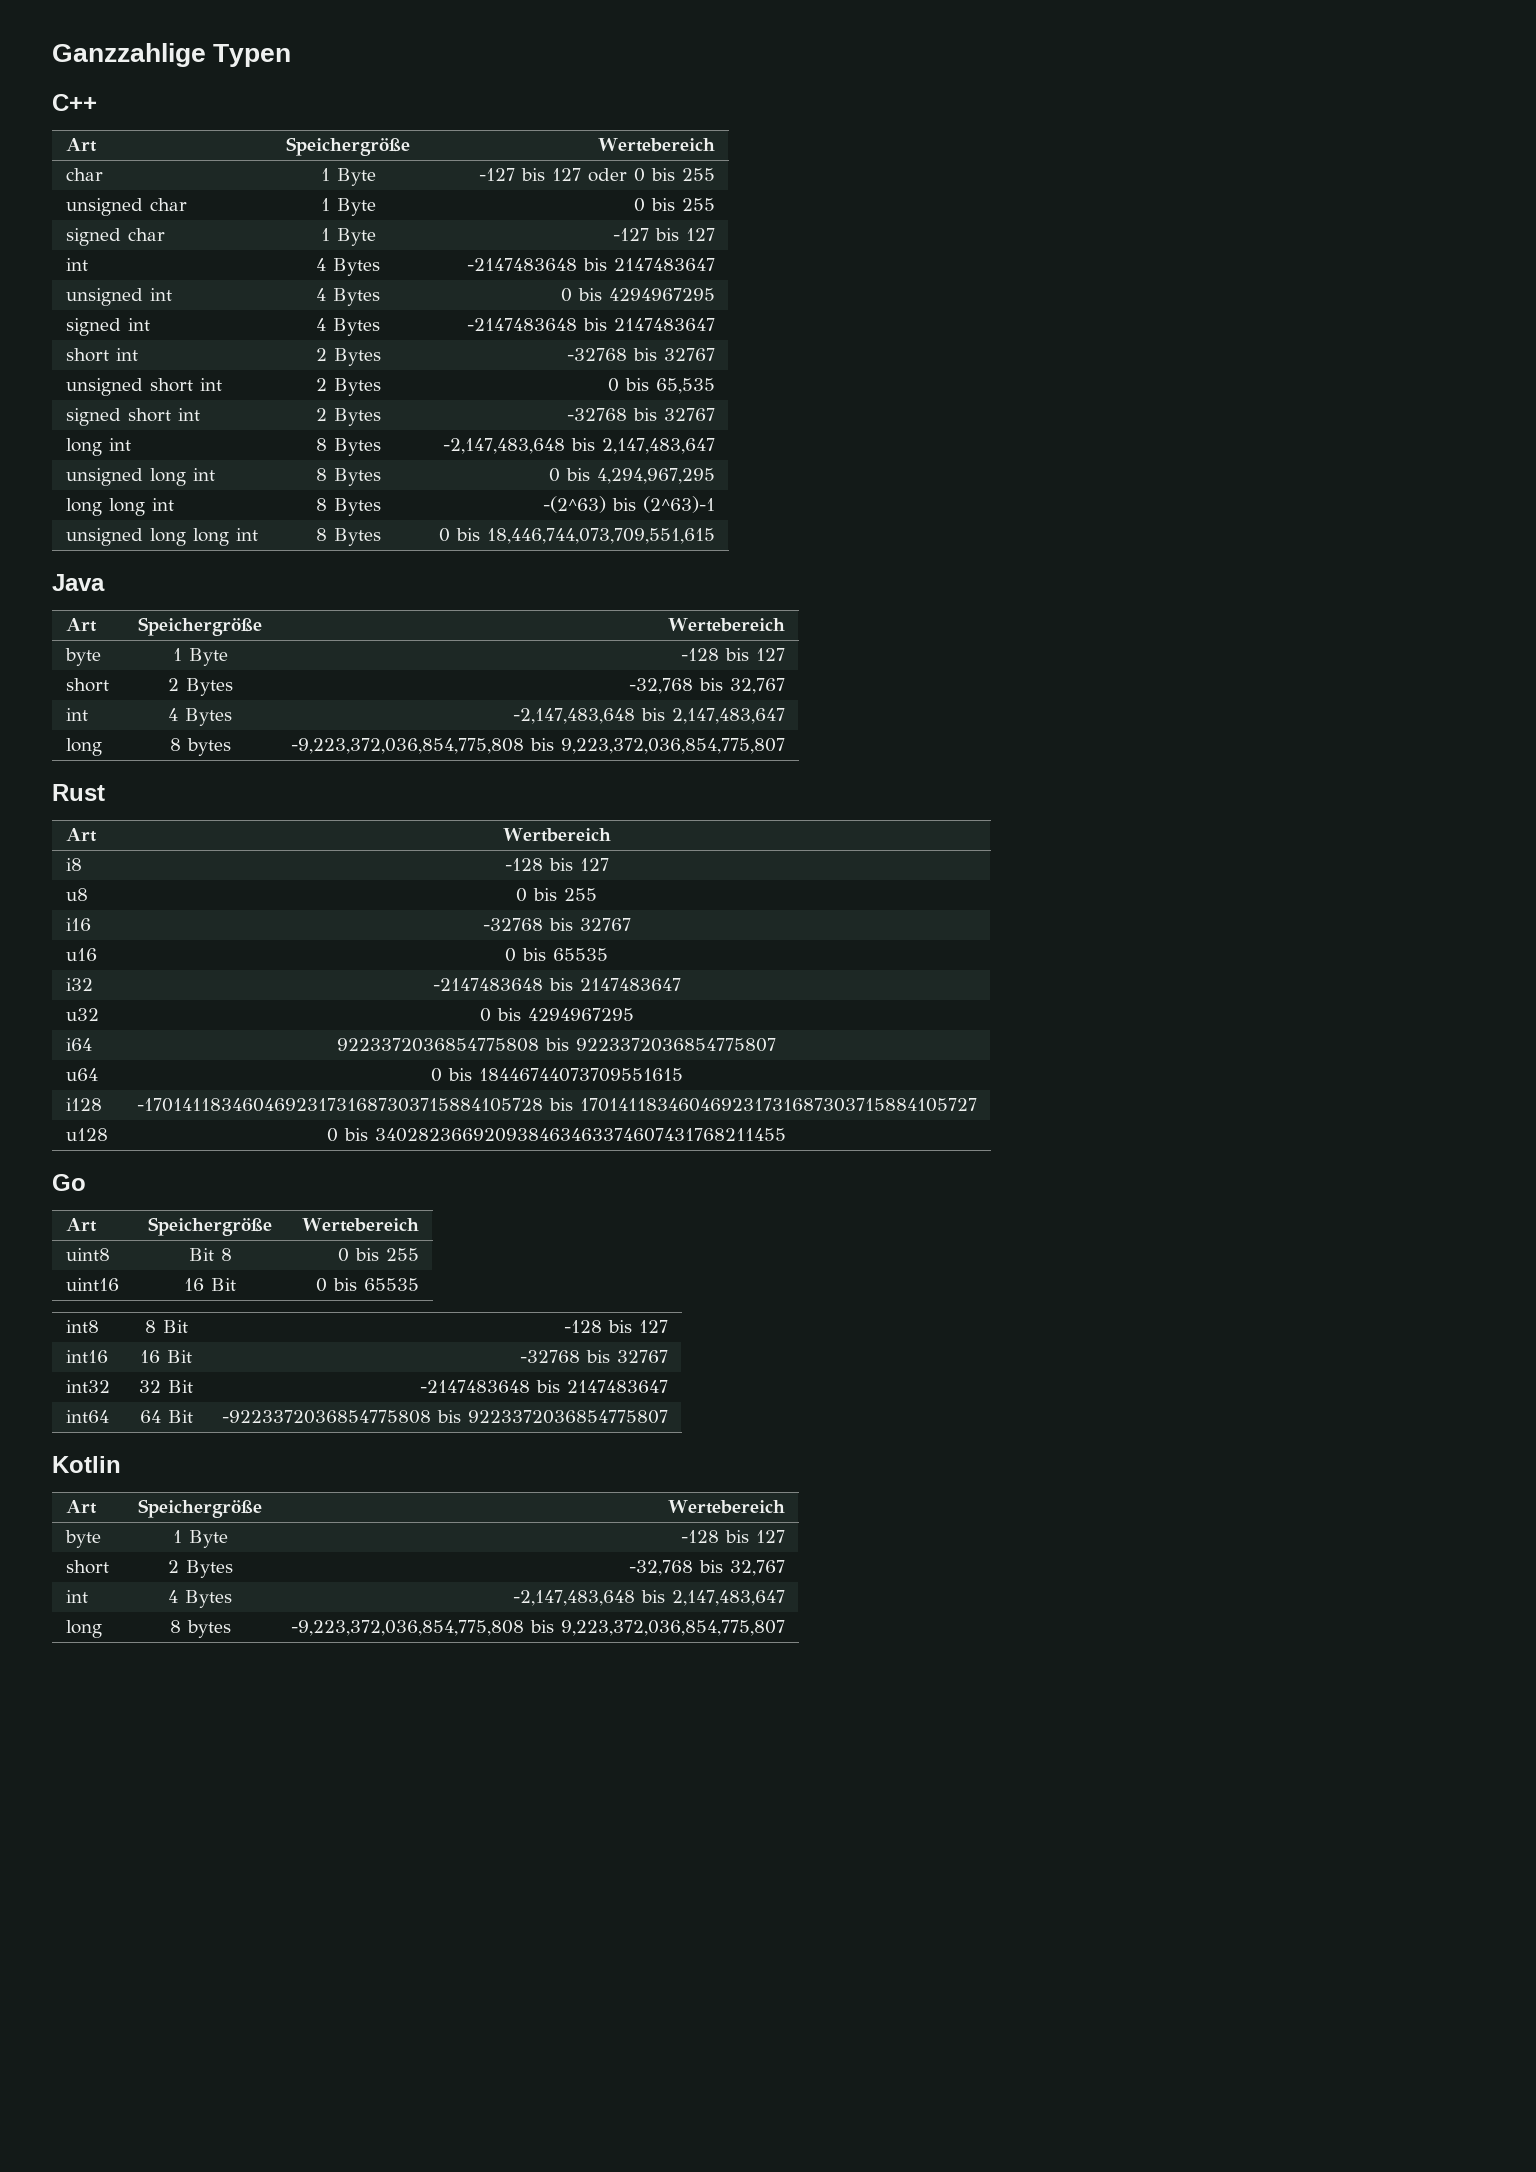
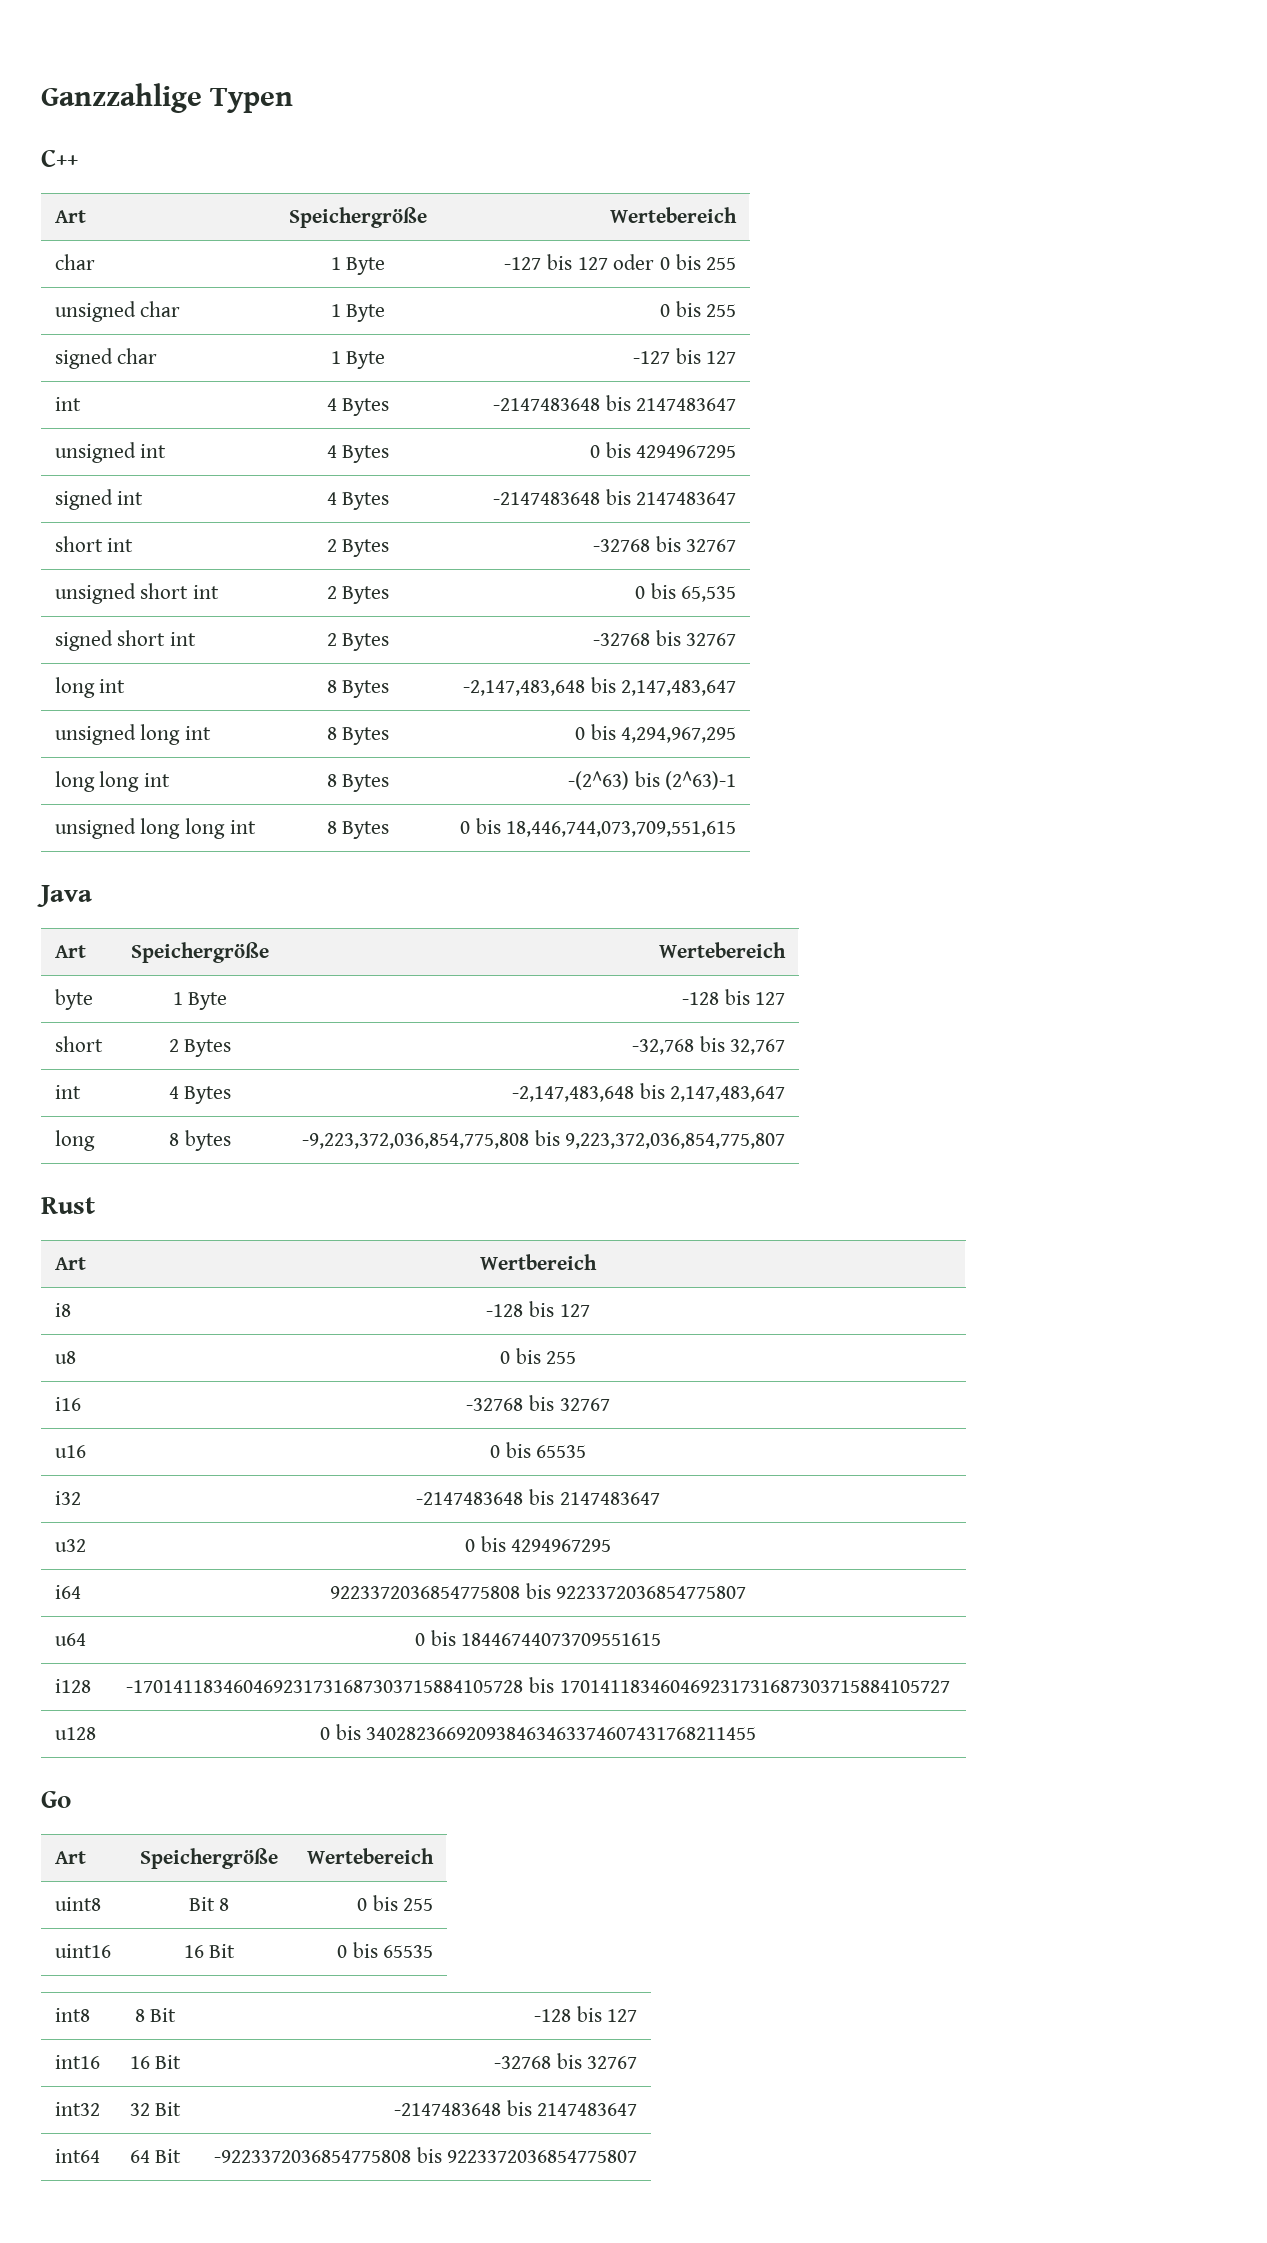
- Kotlin
- Art | Speichergröße | Wertebereich
- byte | 1 Byte | -128 bis 127
- short | 2 Bytes | -32,768 bis 32,767
- int | 4 Bytes | -2,147,483,648 bis 2,147,483,647
- long | 8 bytes | -9,223,372,036,854,775,808 bis 9,223,372,036,854,775,807

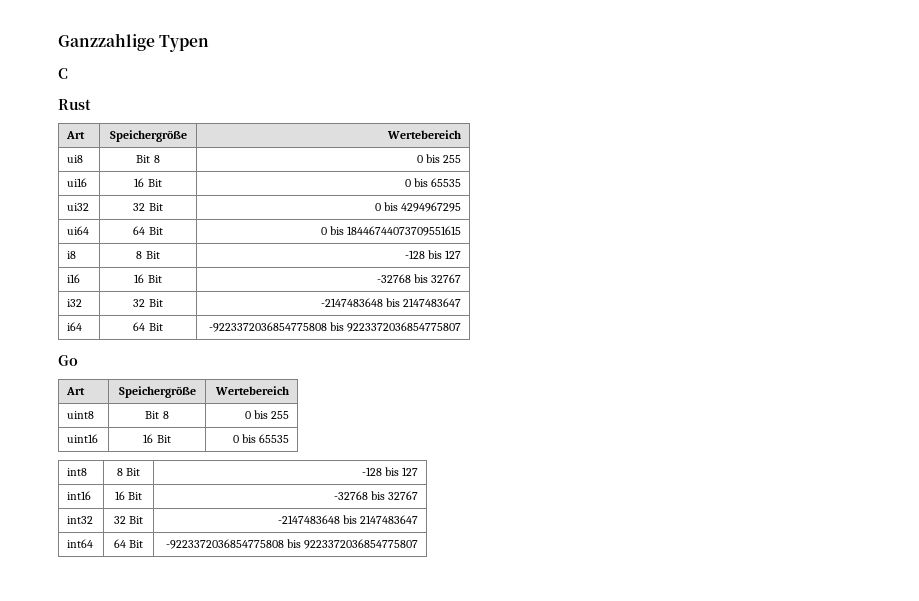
- C++
+ C
+ Rust
  Art | Speichergröße | Wertebereich
- char | 1 Byte | -127 bis 127 oder 0 bis 255
- unsigned char | 1 Byte | 0 bis 255
- signed char | 1 Byte | -127 bis 127
- int | 4 Bytes | -2147483648 bis 2147483647
- unsigned int | 4 Bytes | 0 bis 4294967295
- signed int | 4 Bytes | -2147483648 bis 2147483647
- short int | 2 Bytes | -32768 bis 32767
- unsigned short int | 2 Bytes | 0 bis 65,535
- signed short int | 2 Bytes | -32768 bis 32767
- long int | 8 Bytes | -2,147,483,648 bis 2,147,483,647
- unsigned long int | 8 Bytes | 0 bis 4,294,967,295
- long long int | 8 Bytes | -(2^63) bis (2^63)-1
- unsigned long long int | 8 Bytes | 0 bis 18,446,744,073,709,551,615
- Java
- Art | Speichergröße | Wertebereich
- byte | 1 Byte | -128 bis 127
- short | 2 Bytes | -32,768 bis 32,767
- int | 4 Bytes | -2,147,483,648 bis 2,147,483,647
- long | 8 bytes | -9,223,372,036,854,775,808 bis 9,223,372,036,854,775,807
- Rust
- Art | Wertbereich
- i8 | -128 bis 127
- u8 | 0 bis 255
- i16 | -32768 bis 32767
- u16 | 0 bis 65535
- i32 | -2147483648 bis 2147483647
- u32 | 0 bis 4294967295
- i64 | 9223372036854775808 bis 9223372036854775807
- u64 | 0 bis 18446744073709551615
- i128 | -170141183460469231731687303715884105728 bis 170141183460469231731687303715884105727
- u128 | 0 bis 340282366920938463463374607431768211455
+ ui8 | Bit 8 | 0 bis 255
+ ui16 | 16 Bit | 0 bis 65535
+ ui32 | 32 Bit | 0 bis 4294967295
+ ui64 | 64 Bit | 0 bis 18446744073709551615
+ i8 | 8 Bit | -128 bis 127
+ i16 | 16 Bit | -32768 bis 32767
+ i32 | 32 Bit | -2147483648 bis 2147483647
+ i64 | 64 Bit | -9223372036854775808 bis 9223372036854775807

